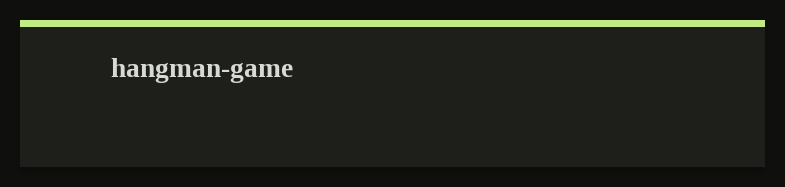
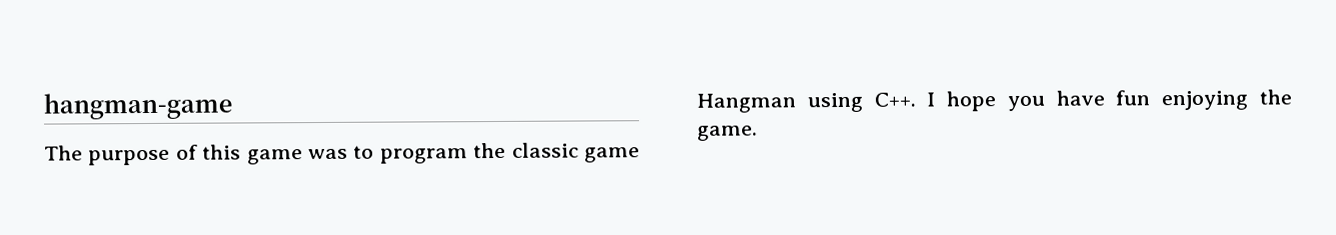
+ The purpose of this game was to program the classic game Hangman using C++. I hope you have fun enjoying the game.

